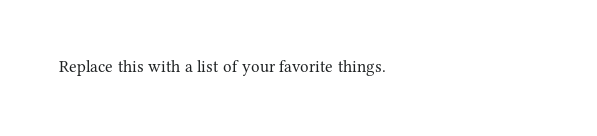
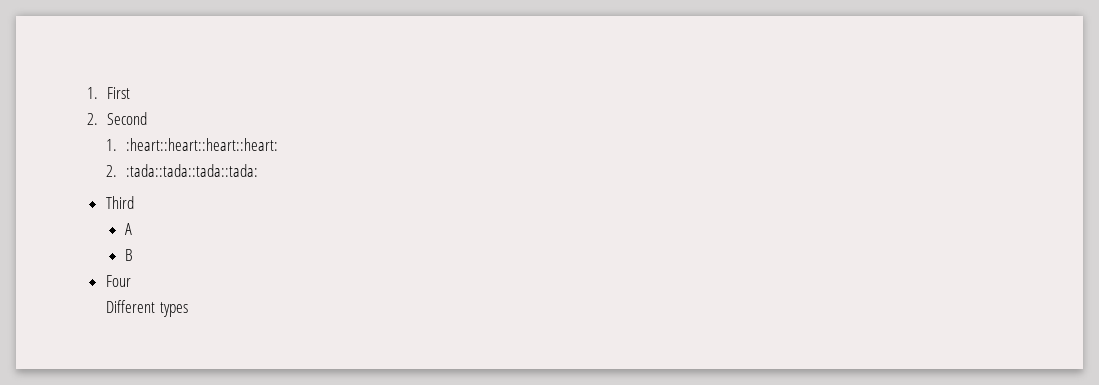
- Replace this with a list of your favorite things.
+ 1. First
+ 2. Second
+ 1. :heart::heart::heart::heart:
+ 2. :tada::tada::tada::tada:
+ Third
+ A
+ B
+ Four
+ Different types

